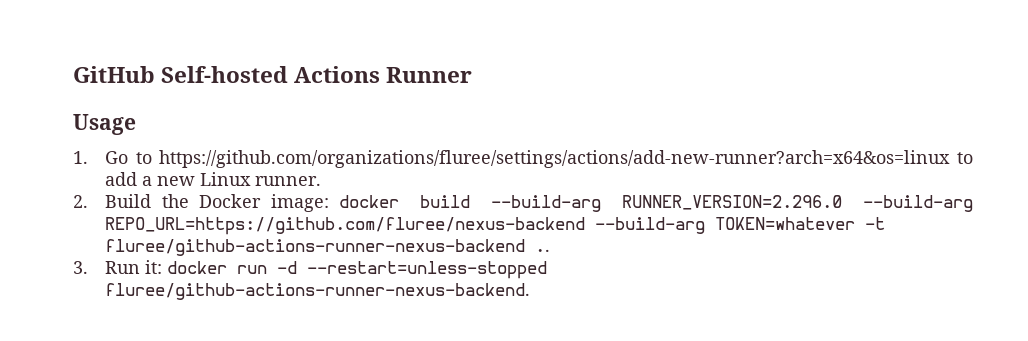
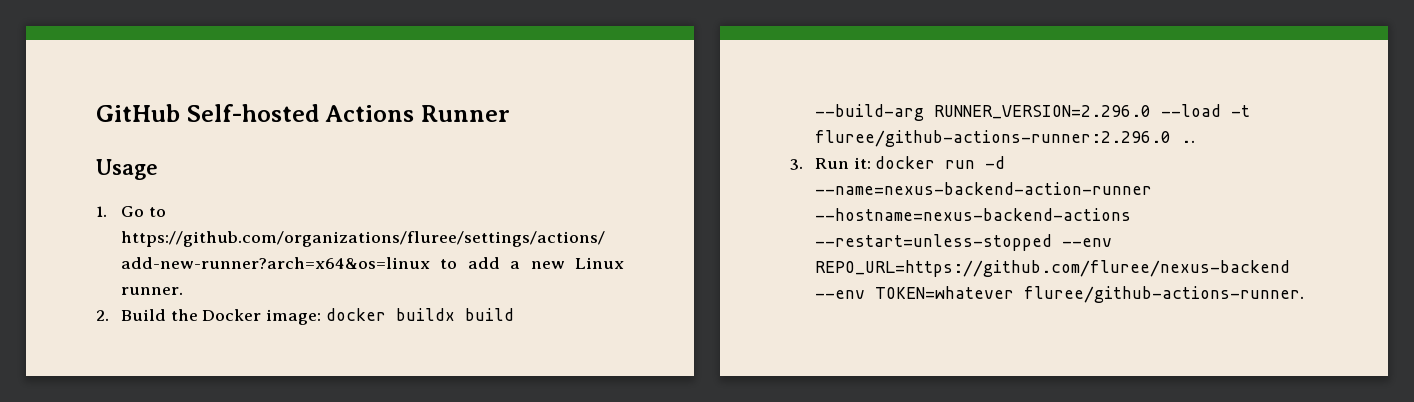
- 2. Build the Docker image: docker build --build-arg RUNNER_VERSION=2.296.0 --build-arg REPO_URL=https://github.com/fluree/nexus-backend --build-arg TOKEN=whatever -t fluree/github-actions-runner-nexus-backend ..
+ 2. Build the Docker image: docker buildx build --build-arg RUNNER_VERSION=2.296.0 --load -t fluree/github-actions-runner:2.296.0 ..
- 3. Run it: docker run -d --restart=unless-stopped fluree/github-actions-runner-nexus-backend.
+ 3. Run it: docker run -d --name=nexus-backend-action-runner --hostname=nexus-backend-actions --restart=unless-stopped --env REPO_URL=https://github.com/fluree/nexus-backend --env TOKEN=whatever fluree/github-actions-runner.

